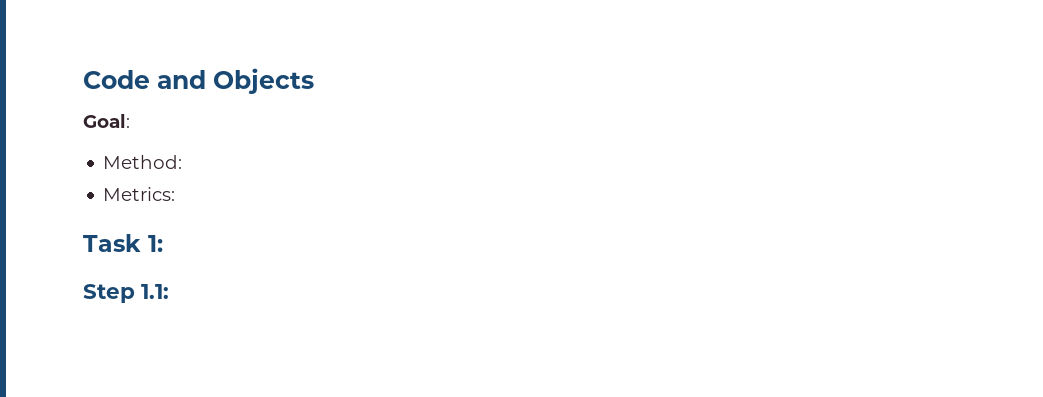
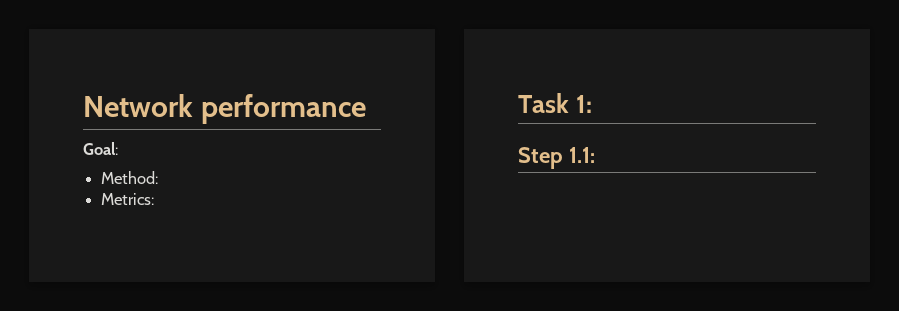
- Code and Objects
+ Network performance

